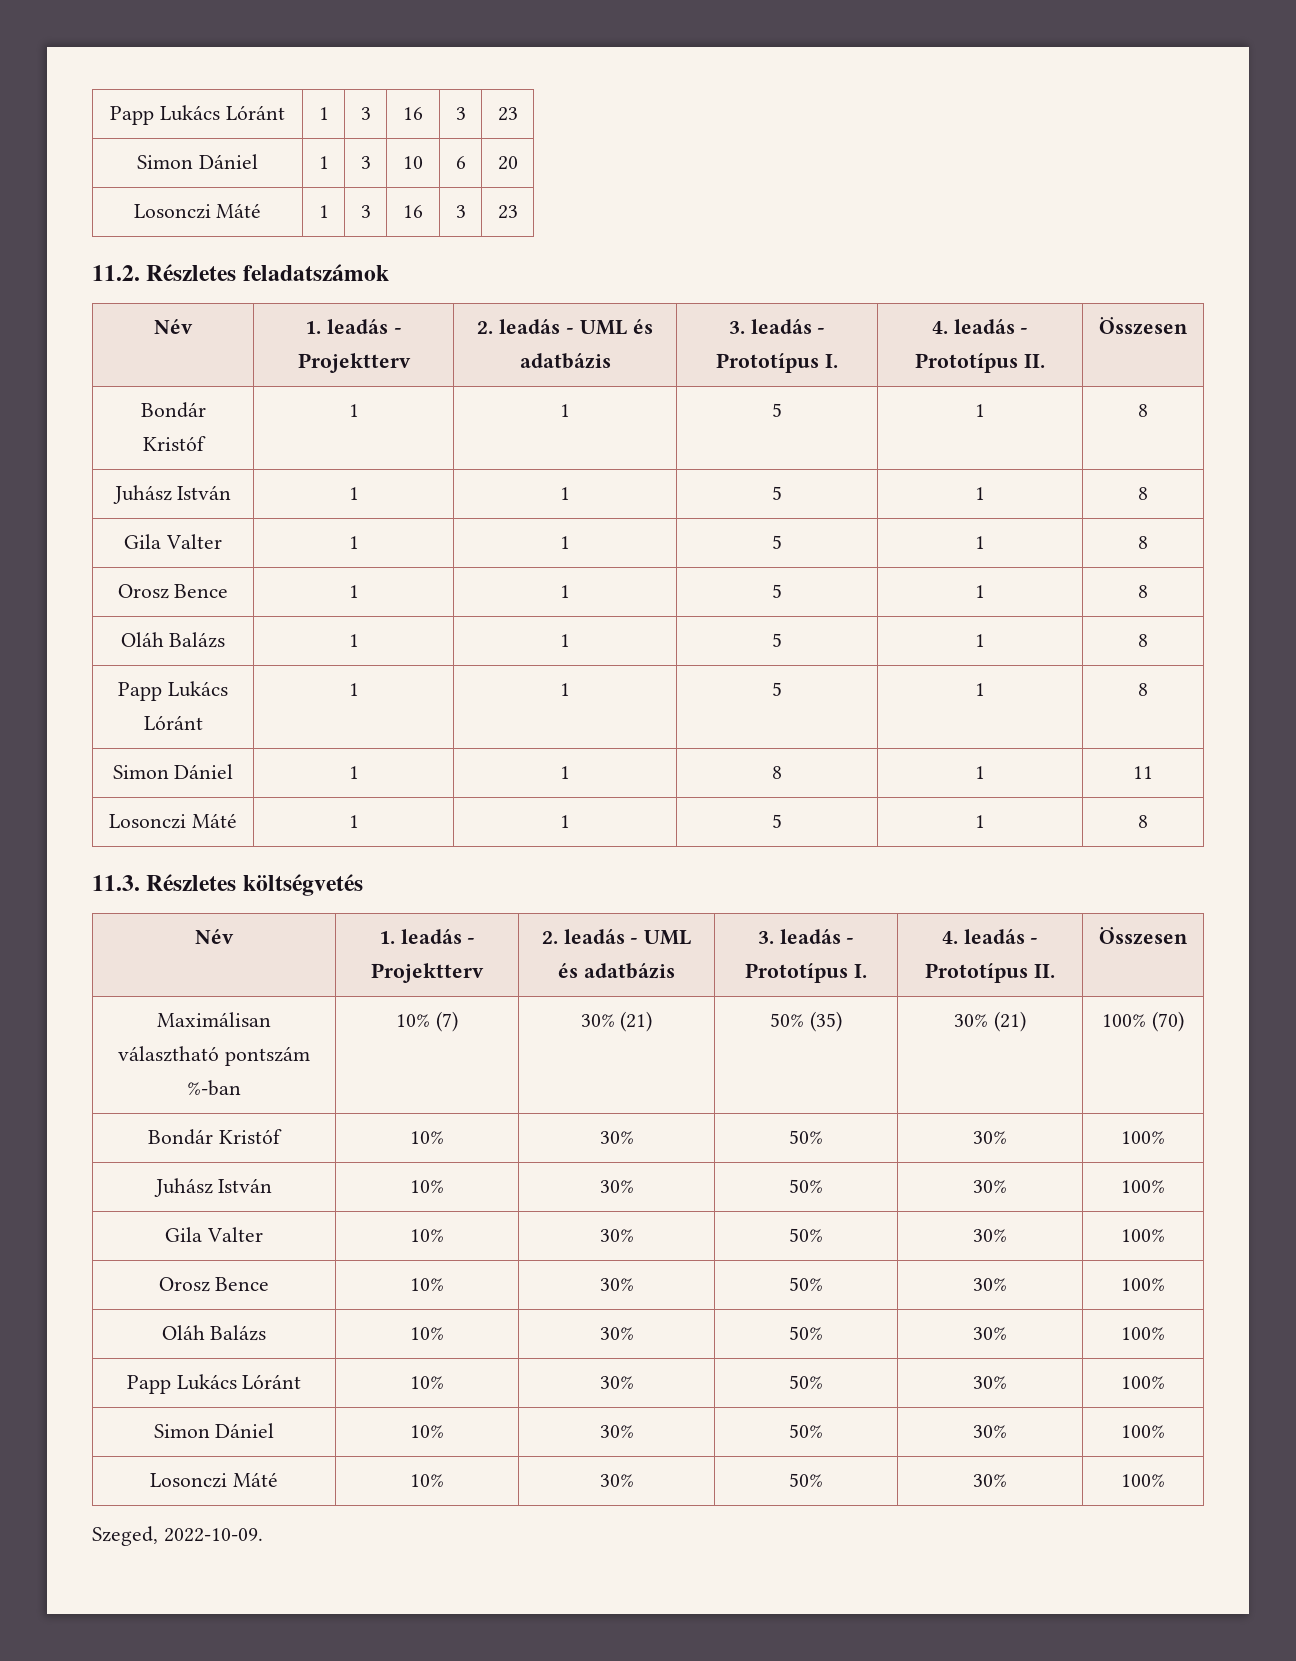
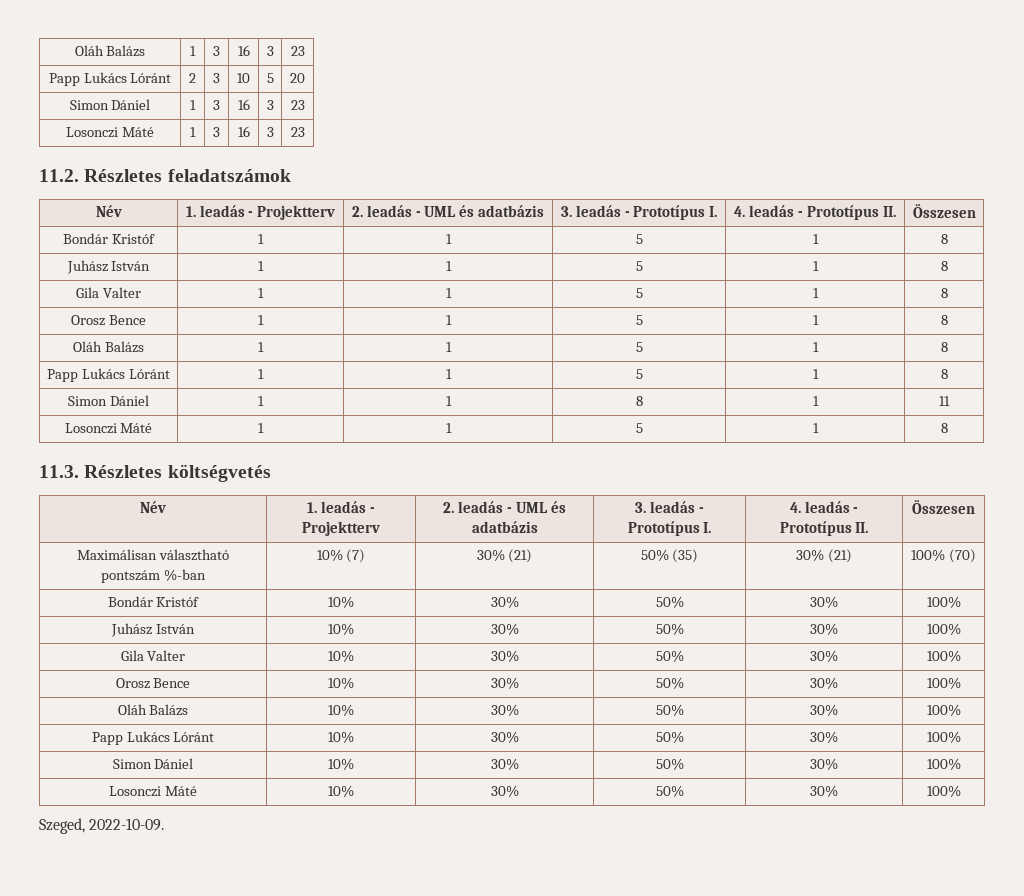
- Papp Lukács Lóránt | 1 | 3 | 16 | 3 | 23
+ Oláh Balázs | 1 | 3 | 16 | 3 | 23
+ Papp Lukács Lóránt | 2 | 3 | 10 | 5 | 20
- Simon Dániel | 1 | 3 | 10 | 6 | 20
+ Simon Dániel | 1 | 3 | 16 | 3 | 23

